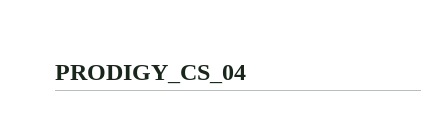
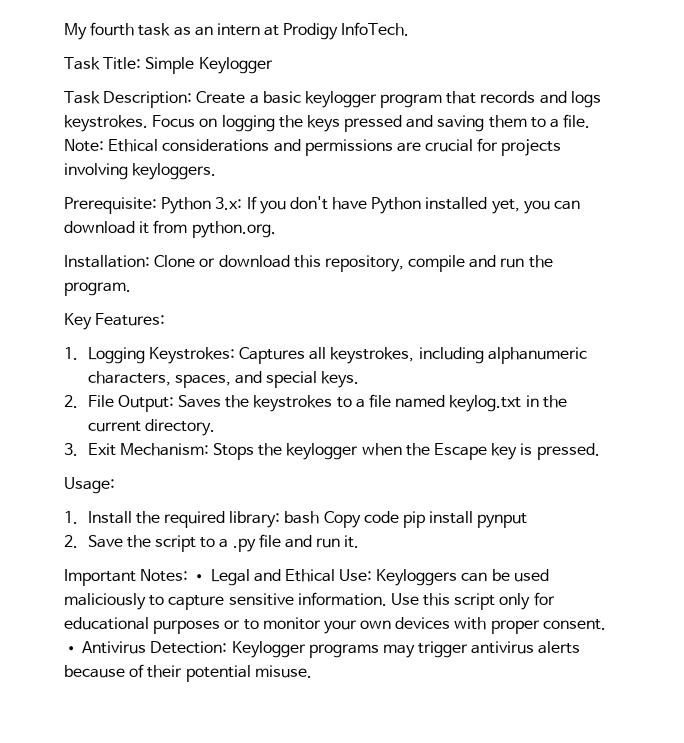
- PRODIGY_CS_04
+ My fourth task as an intern at Prodigy InfoTech.
+ Task Title: Simple Keylogger
+ Task Description: Create a basic keylogger program that records and logs keystrokes. Focus on logging the keys pressed and saving them to a file. Note: Ethical considerations and permissions are crucial for projects involving keyloggers.
+ Prerequisite: Python 3.x: If you don't have Python installed yet, you can download it from python.org.
+ Installation: Clone or download this repository, compile and run the program.
+ Key Features:
+ 1. Logging Keystrokes: Captures all keystrokes, including alphanumeric characters, spaces, and special keys.
+ 2. File Output: Saves the keystrokes to a file named keylog.txt in the current directory.
+ 3. Exit Mechanism: Stops the keylogger when the Escape key is pressed.
+ Usage:
+ 1. Install the required library: bash Copy code pip install pynput
+ 2. Save the script to a .py file and run it.
+ Important Notes: • Legal and Ethical Use: Keyloggers can be used maliciously to capture sensitive information. Use this script only for educational purposes or to monitor your own devices with proper consent. • Antivirus Detection: Keylogger programs may trigger antivirus alerts because of their potential misuse.

